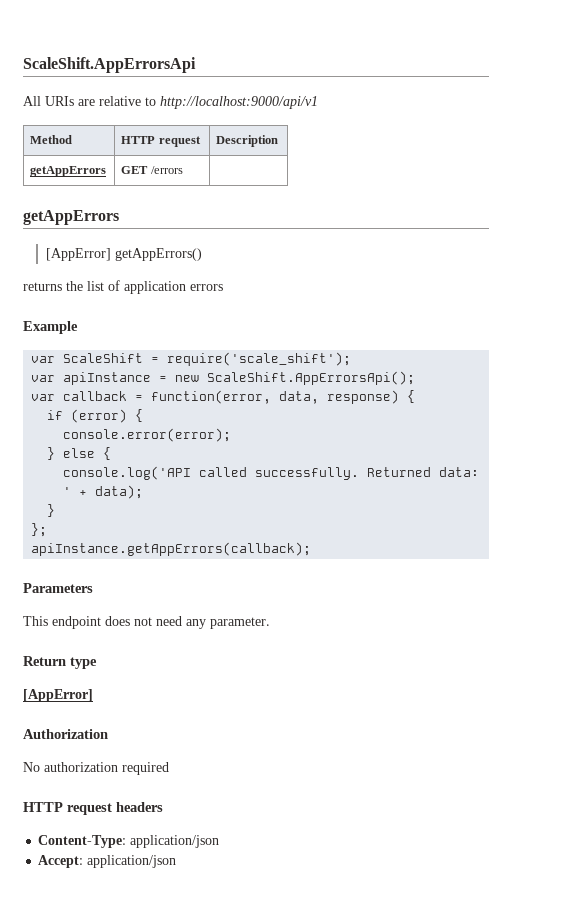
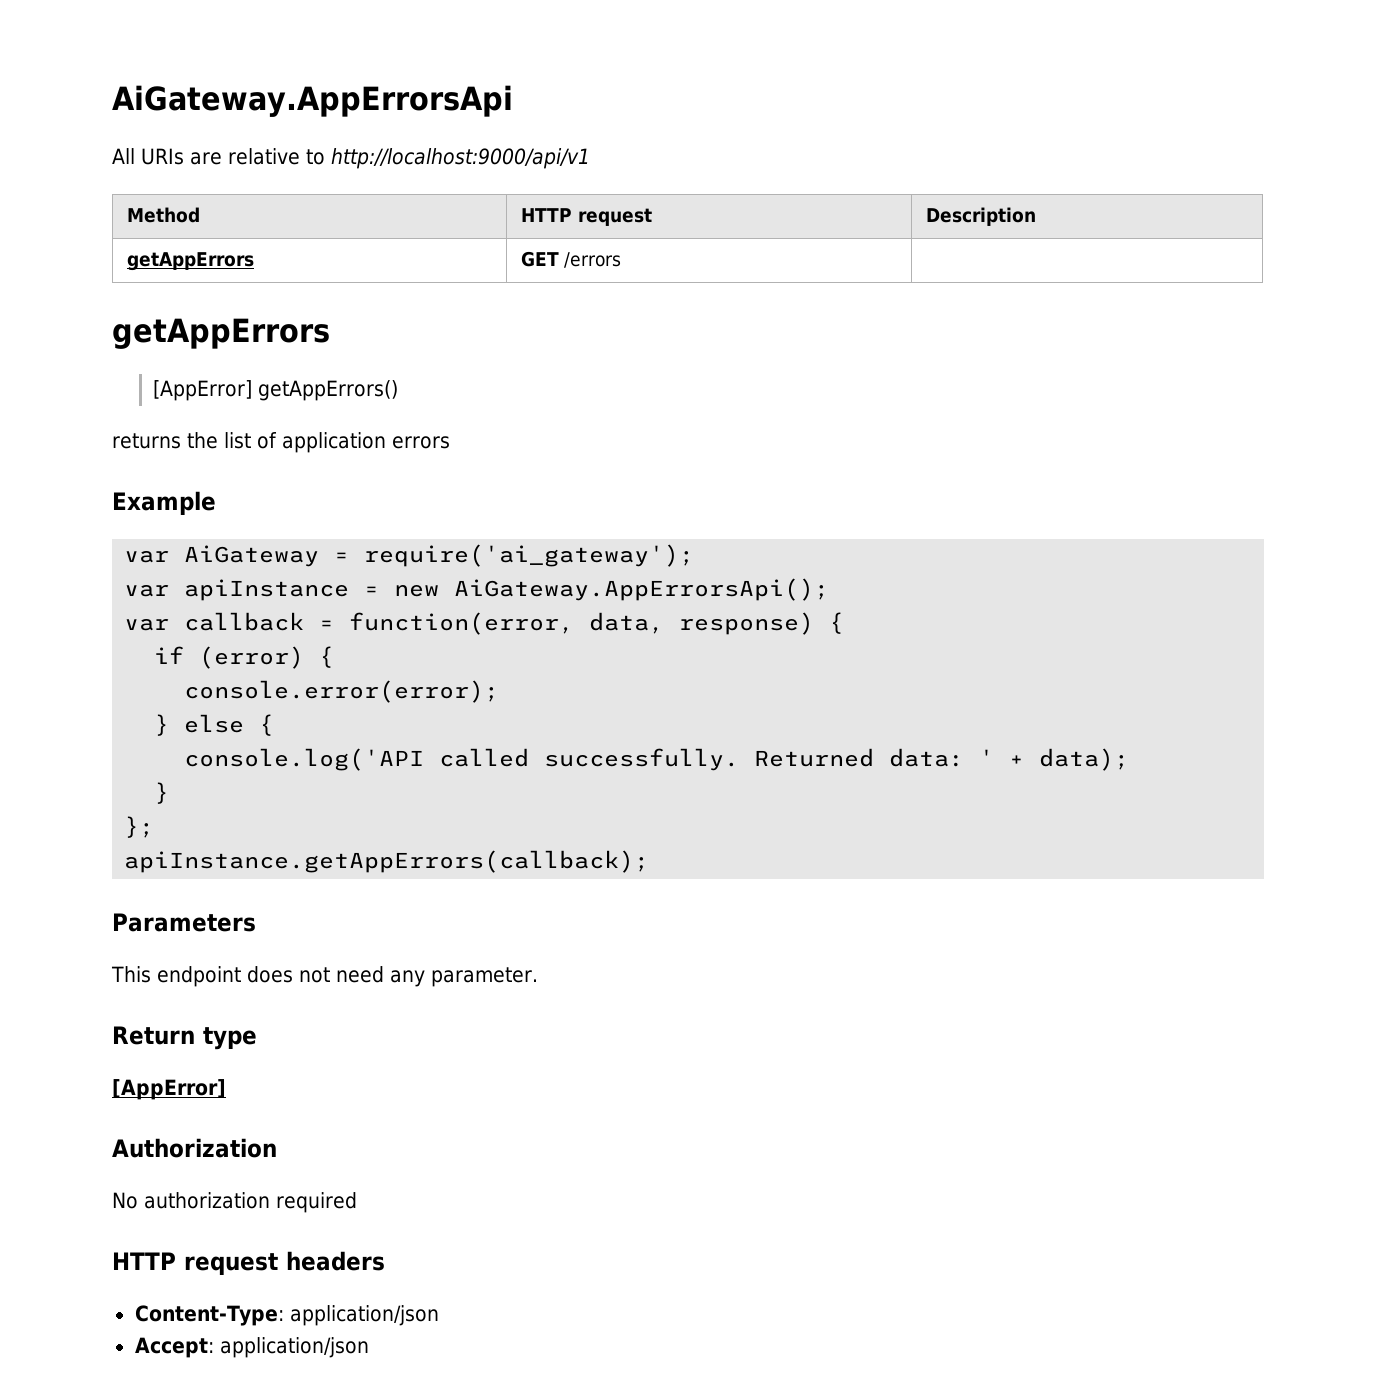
- ScaleShift.AppErrorsApi
+ AiGateway.AppErrorsApi
- var ScaleShift = require('scale_shift');
+ var AiGateway = require('ai_gateway');
- var apiInstance = new ScaleShift.AppErrorsApi();
+ var apiInstance = new AiGateway.AppErrorsApi();

